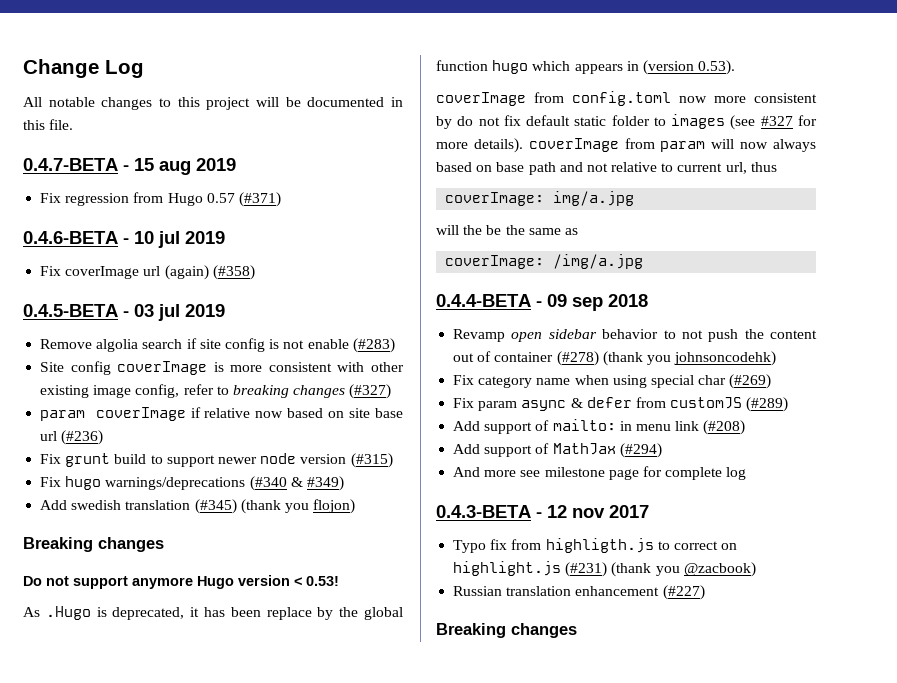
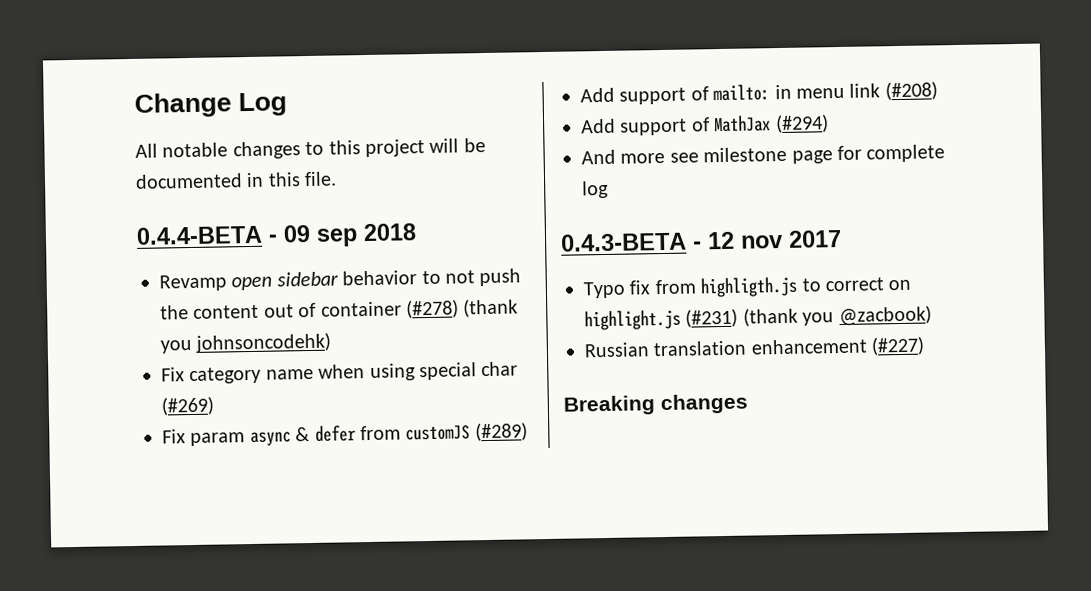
- 0.4.7-BETA - 15 aug 2019
- Fix regression from Hugo 0.57 (#371)
- 0.4.6-BETA - 10 jul 2019
- Fix coverImage url (again) (#358)
- 0.4.5-BETA - 03 jul 2019
- Remove algolia search if site config is not enable (#283)
- Site config coverImage is more consistent with other existing image config, refer to breaking changes (#327)
- param coverImage if relative now based on site base url (#236)
- Fix grunt build to support newer node version (#315)
- Fix hugo warnings/deprecations (#340 & #349)
- Add swedish translation (#345) (thank you flojon)
- Breaking changes
- Do not support anymore Hugo version < 0.53!
- As .Hugo is deprecated, it has been replace by the global function hugo which appears in (version 0.53).
- coverImage from config.toml now more consistent by do not fix default static folder to images (see #327 for more details). coverImage from param will now always based on base path and not relative to current url, thus
- coverImage: img/a.jpg
- will the be the same as
- coverImage: /img/a.jpg

